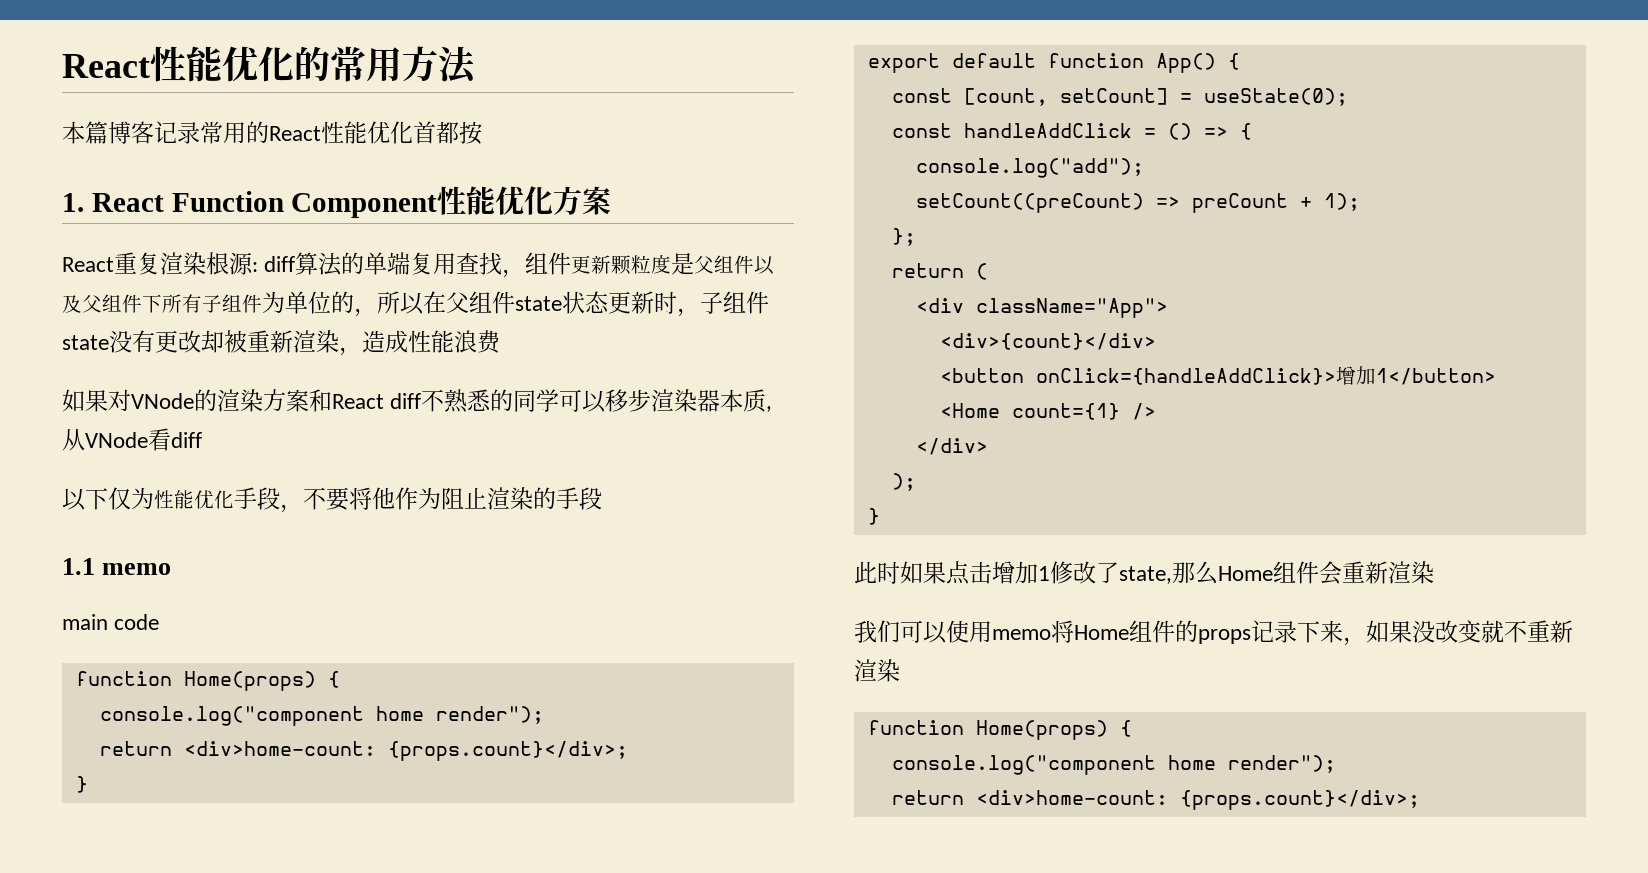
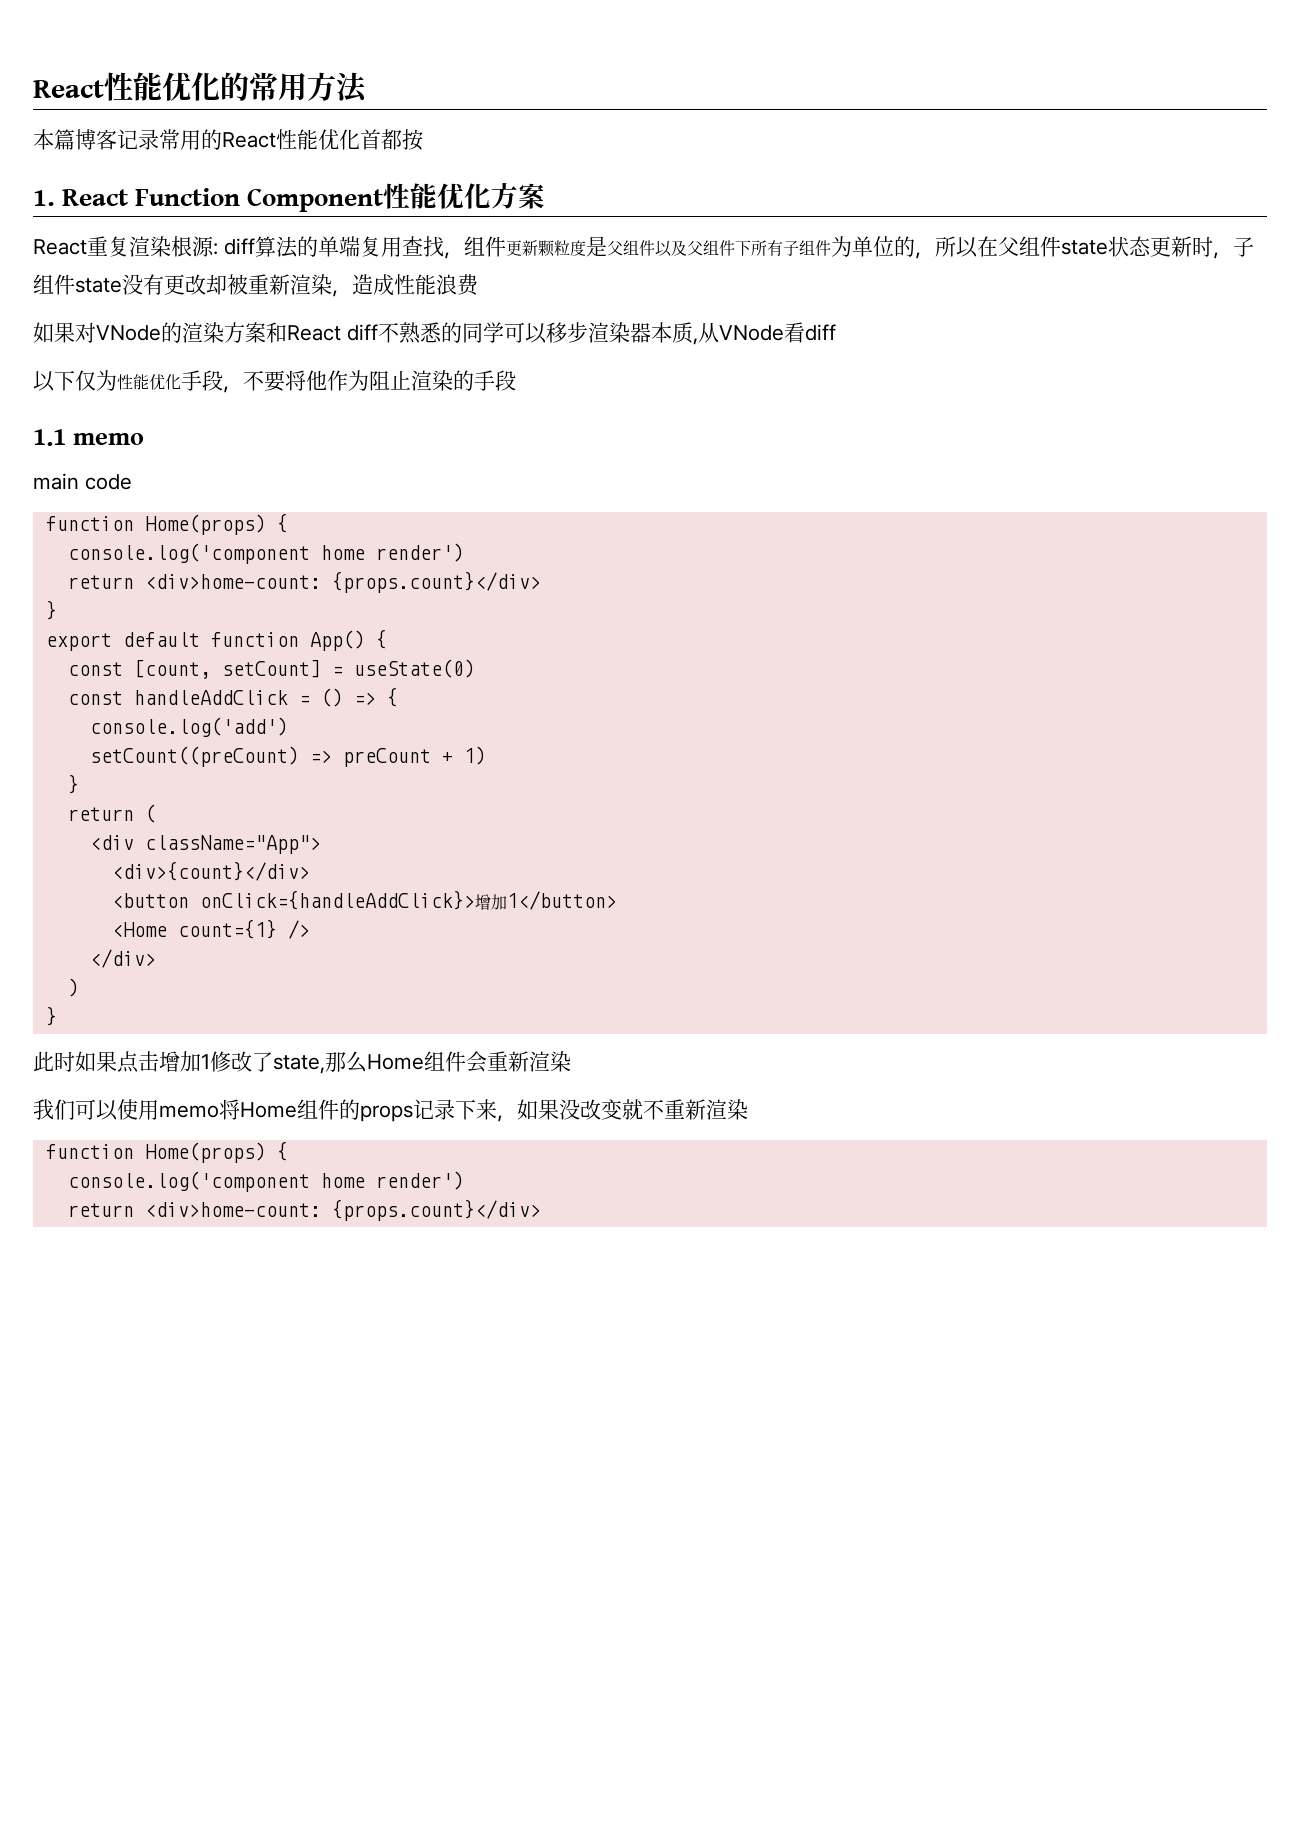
  main code
  function Home(props) {
- console.log("component home render");
- return <div>home-count: {props.count}</div>;
+ console.log('component home render')
+ return <div>home-count: {props.count}</div>
- const [count, setCount] = useState(0);
+ const [count, setCount] = useState(0)
- console.log("add");
+ console.log('add')
- setCount((preCount) => preCount + 1);
- };
+ setCount((preCount) => preCount + 1)
+ }
- );
+ )
  我们可以使用memo将Home组件的props记录下来，如果没改变就不重新渲染
  function Home(props) {
- console.log("component home render");
- return <div>home-count: {props.count}</div>;
+ console.log('component home render')
+ return <div>home-count: {props.count}</div>

